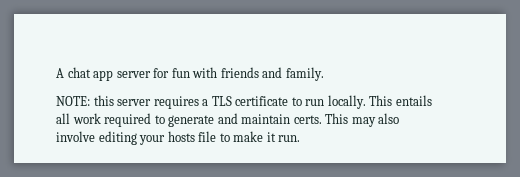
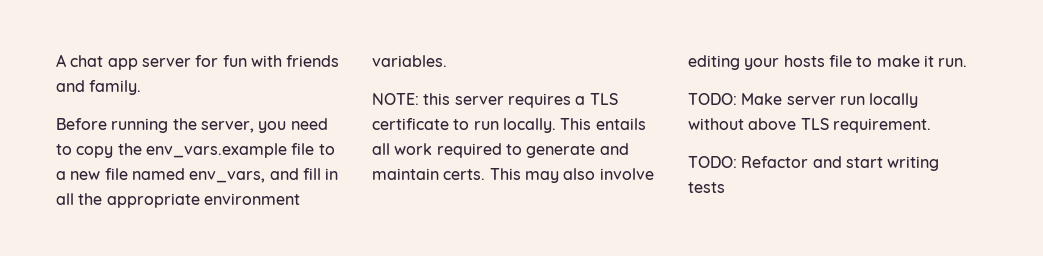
+ Before running the server, you need to copy the env_vars.example file to a new file named env_vars, and fill in all the appropriate environment variables.
+ TODO: Make server run locally without above TLS requirement.
+ TODO: Refactor and start writing tests

